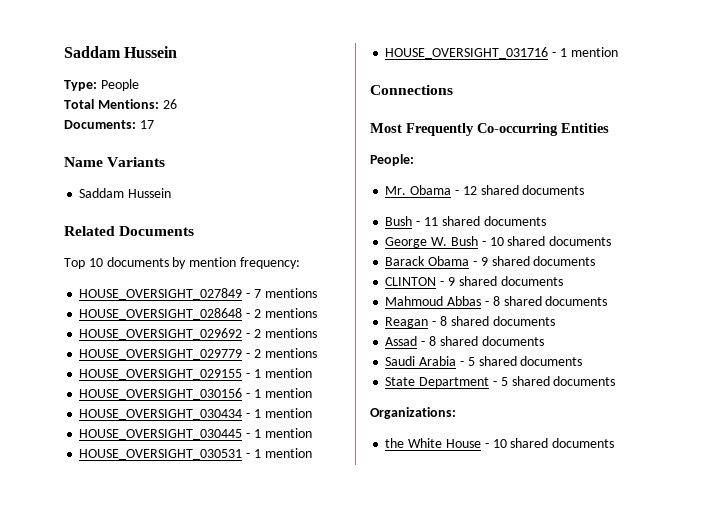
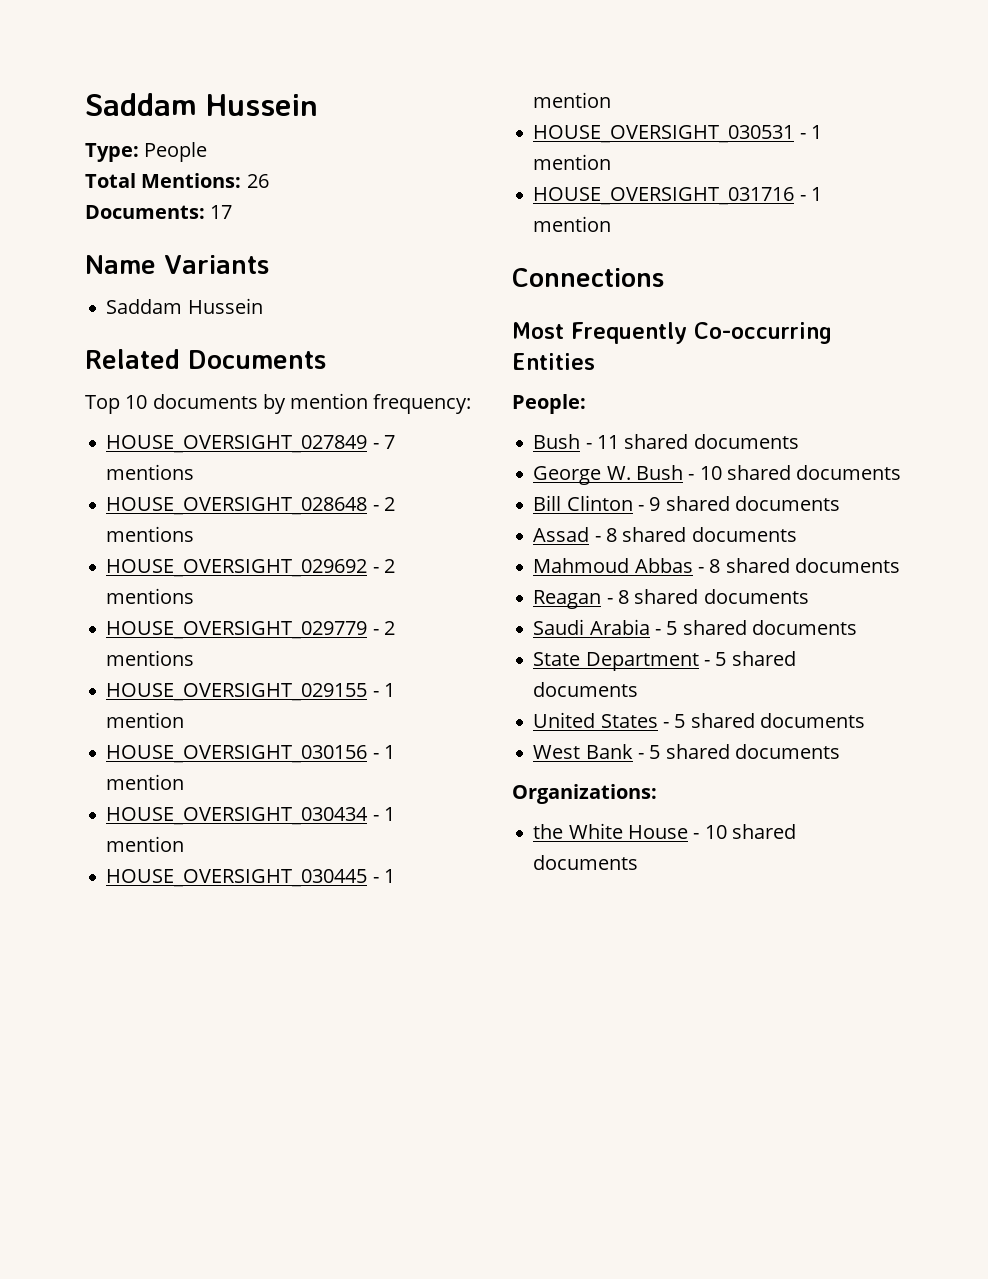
- Mr. Obama - 12 shared documents
- Barack Obama - 9 shared documents
- CLINTON - 9 shared documents
+ Bill Clinton - 9 shared documents
+ Assad - 8 shared documents
- Assad - 8 shared documents
+ United States - 5 shared documents
+ West Bank - 5 shared documents

